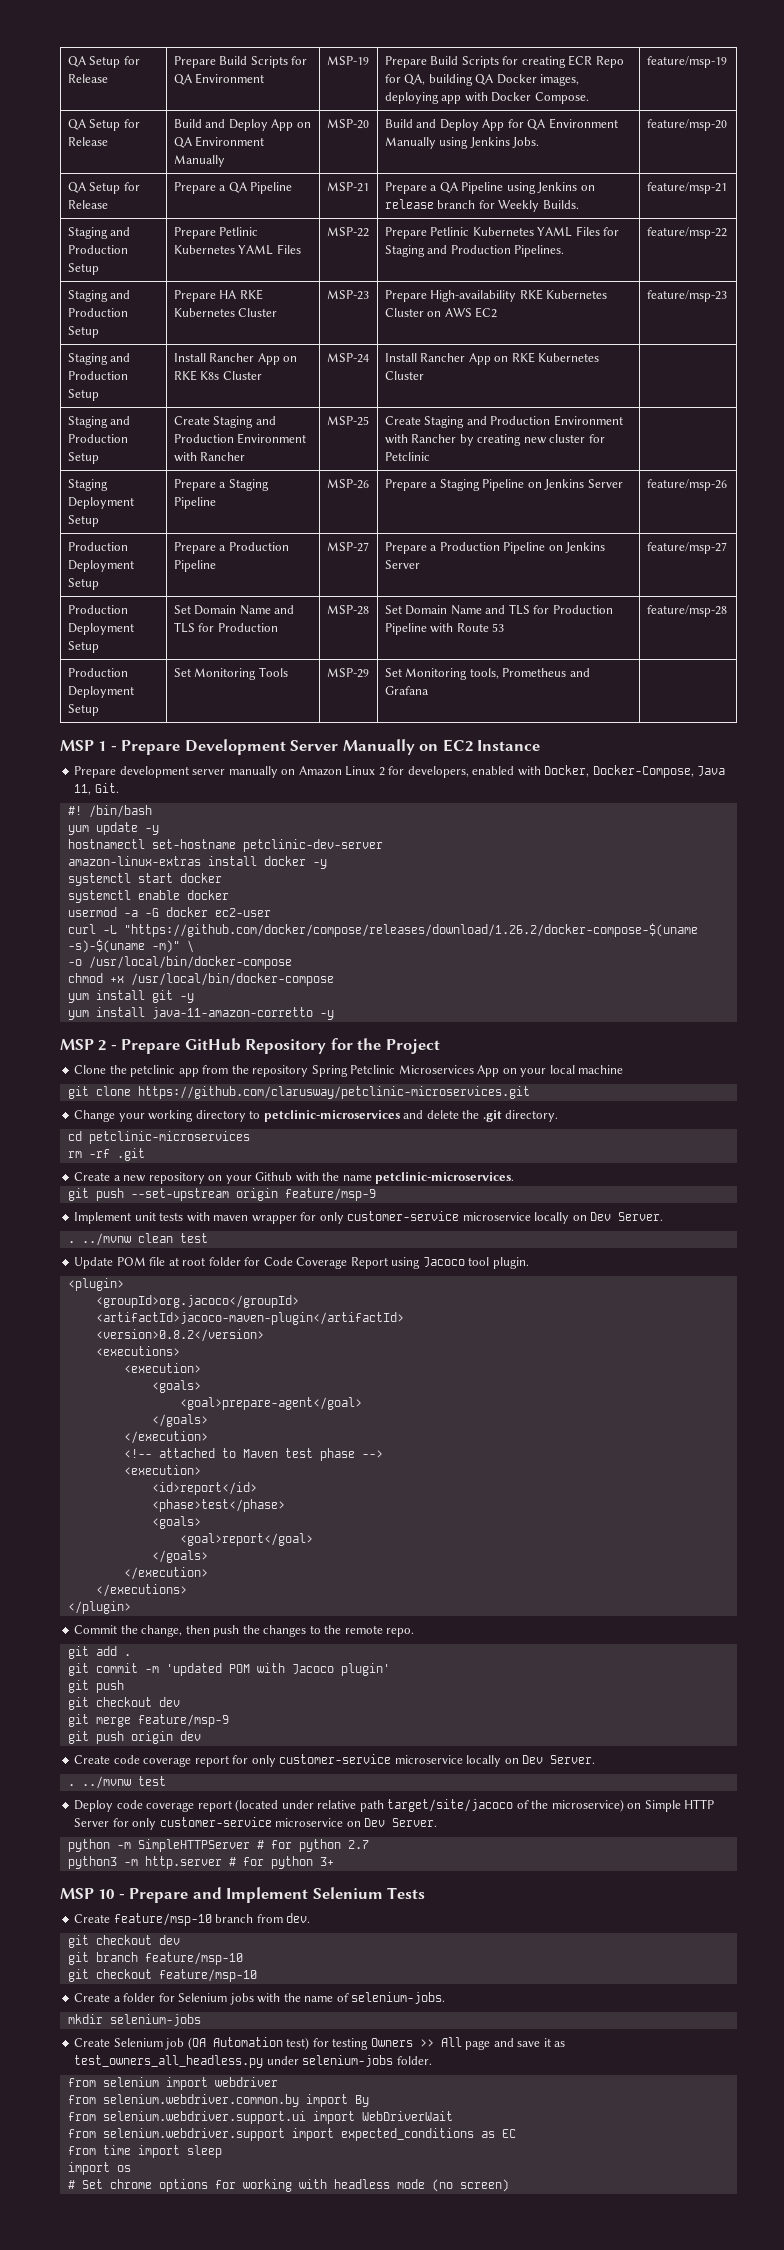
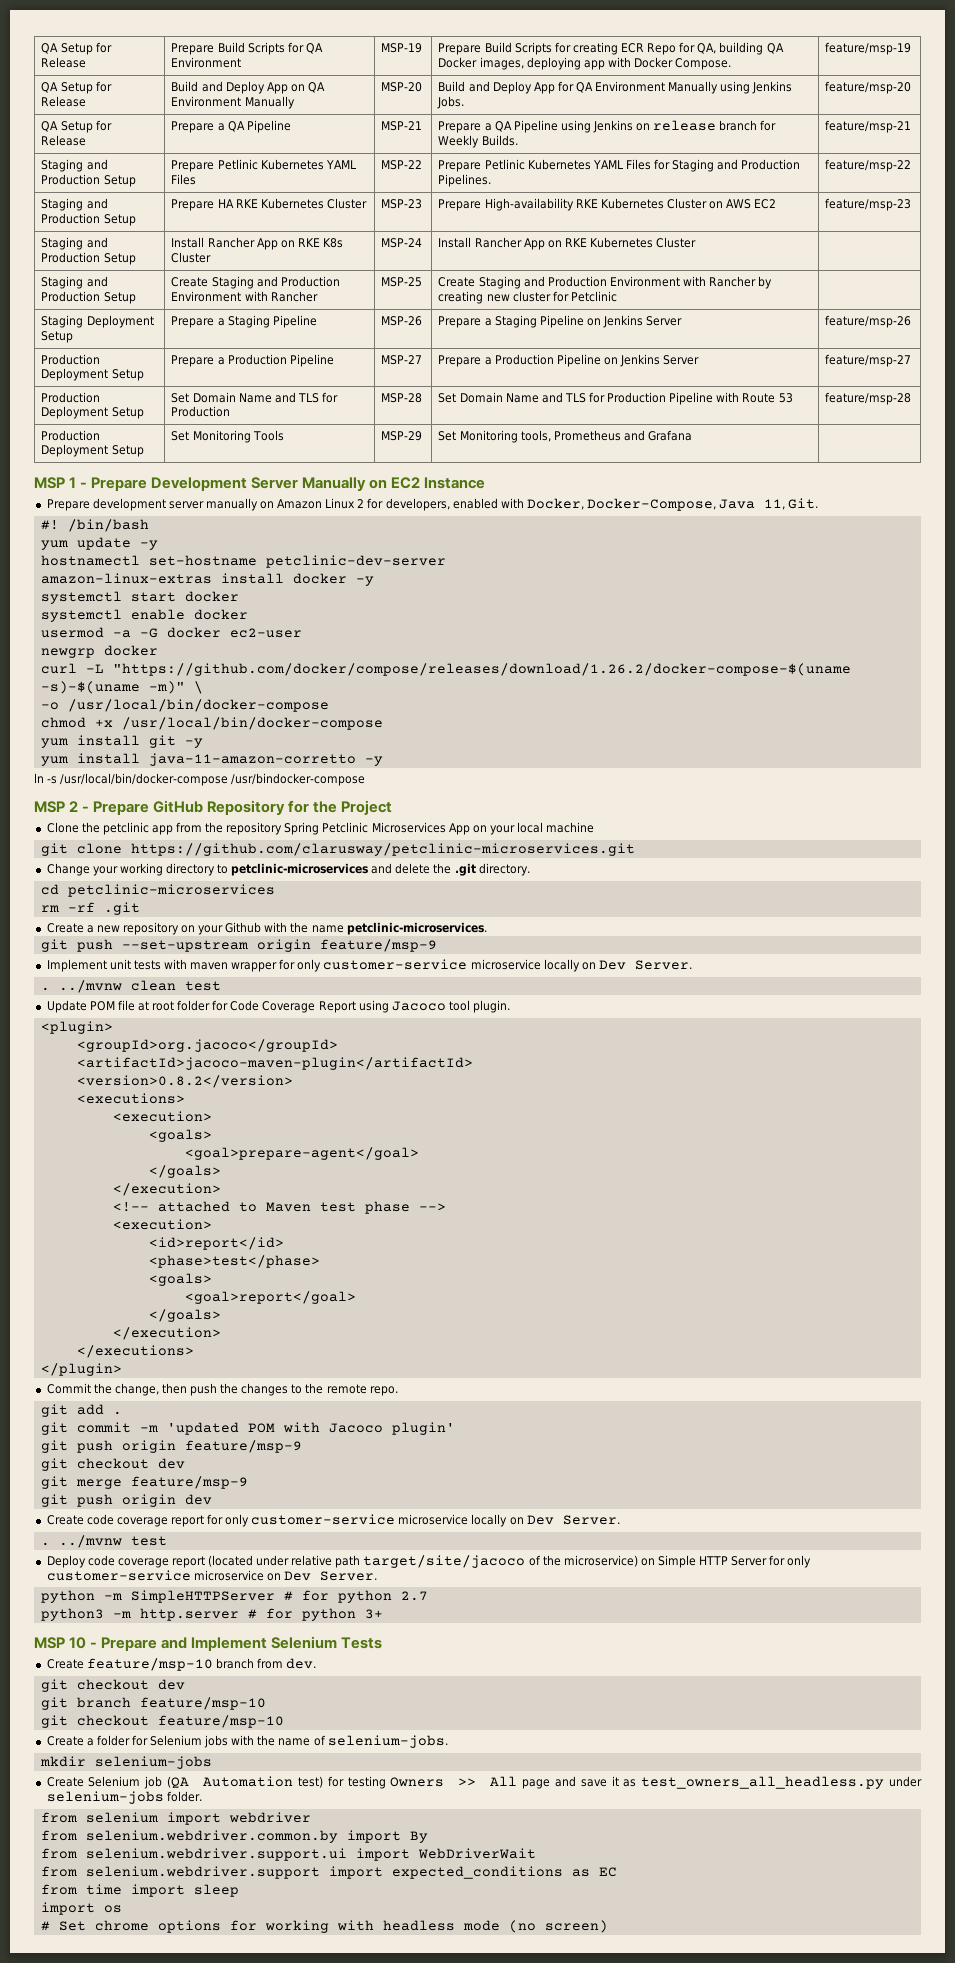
+ newgrp docker
+ ln -s /usr/local/bin/docker-compose /usr/bindocker-compose
  git commit -m 'updated POM with Jacoco plugin'
- git push
+ git push origin feature/msp-9

